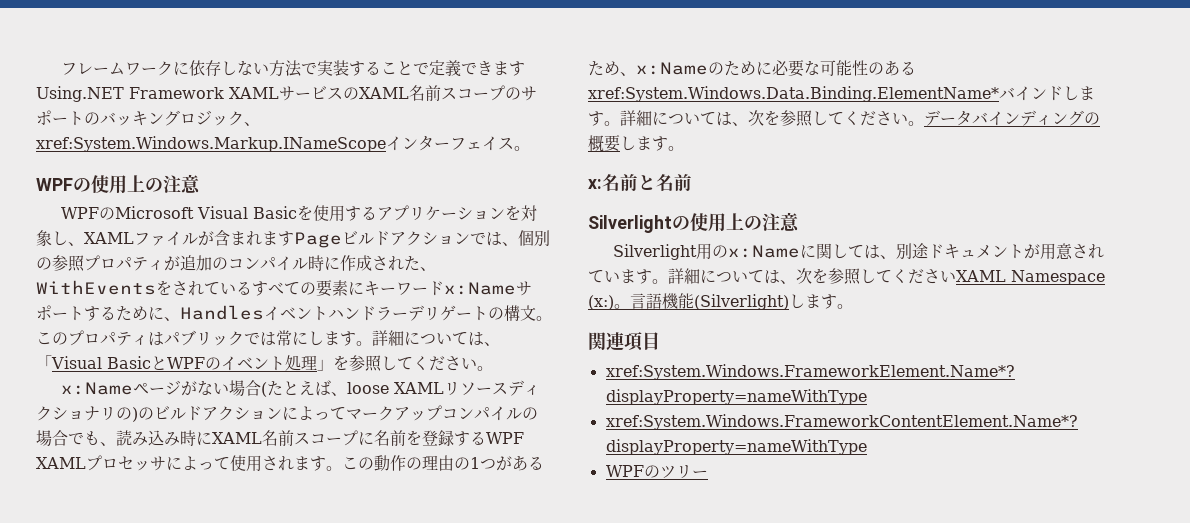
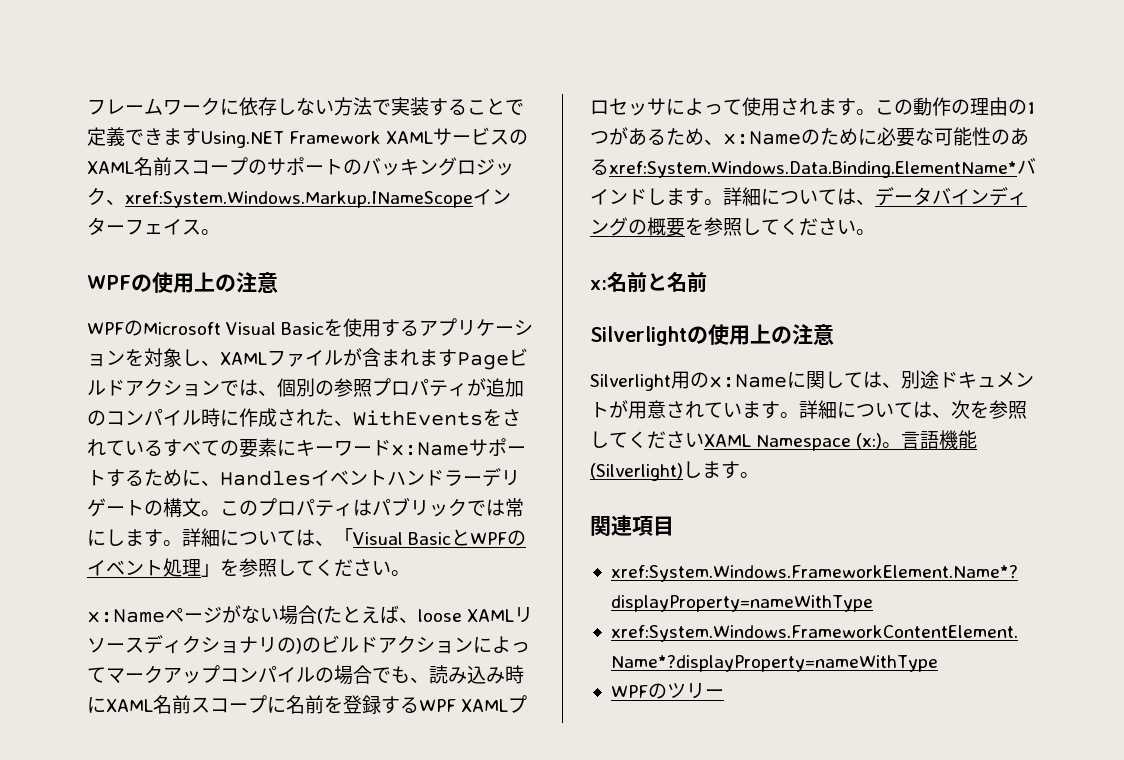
- 詳細については、次を参照してください。データバインディングの概要します。
+ 詳細については、データバインディングの概要を参照してください。

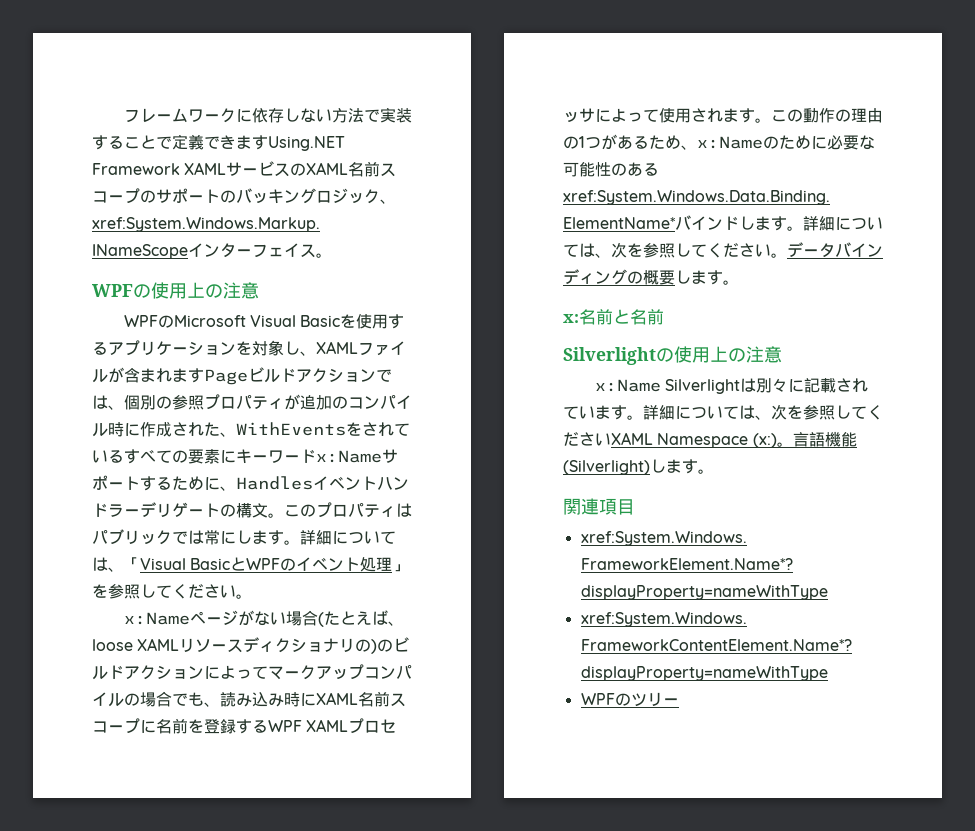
- 詳細については、データバインディングの概要を参照してください。
+ 詳細については、次を参照してください。データバインディングの概要します。
- Silverlight用のx:Nameに関しては、別途ドキュメントが用意されています。
+ x:Name Silverlightは別々に記載されています。

